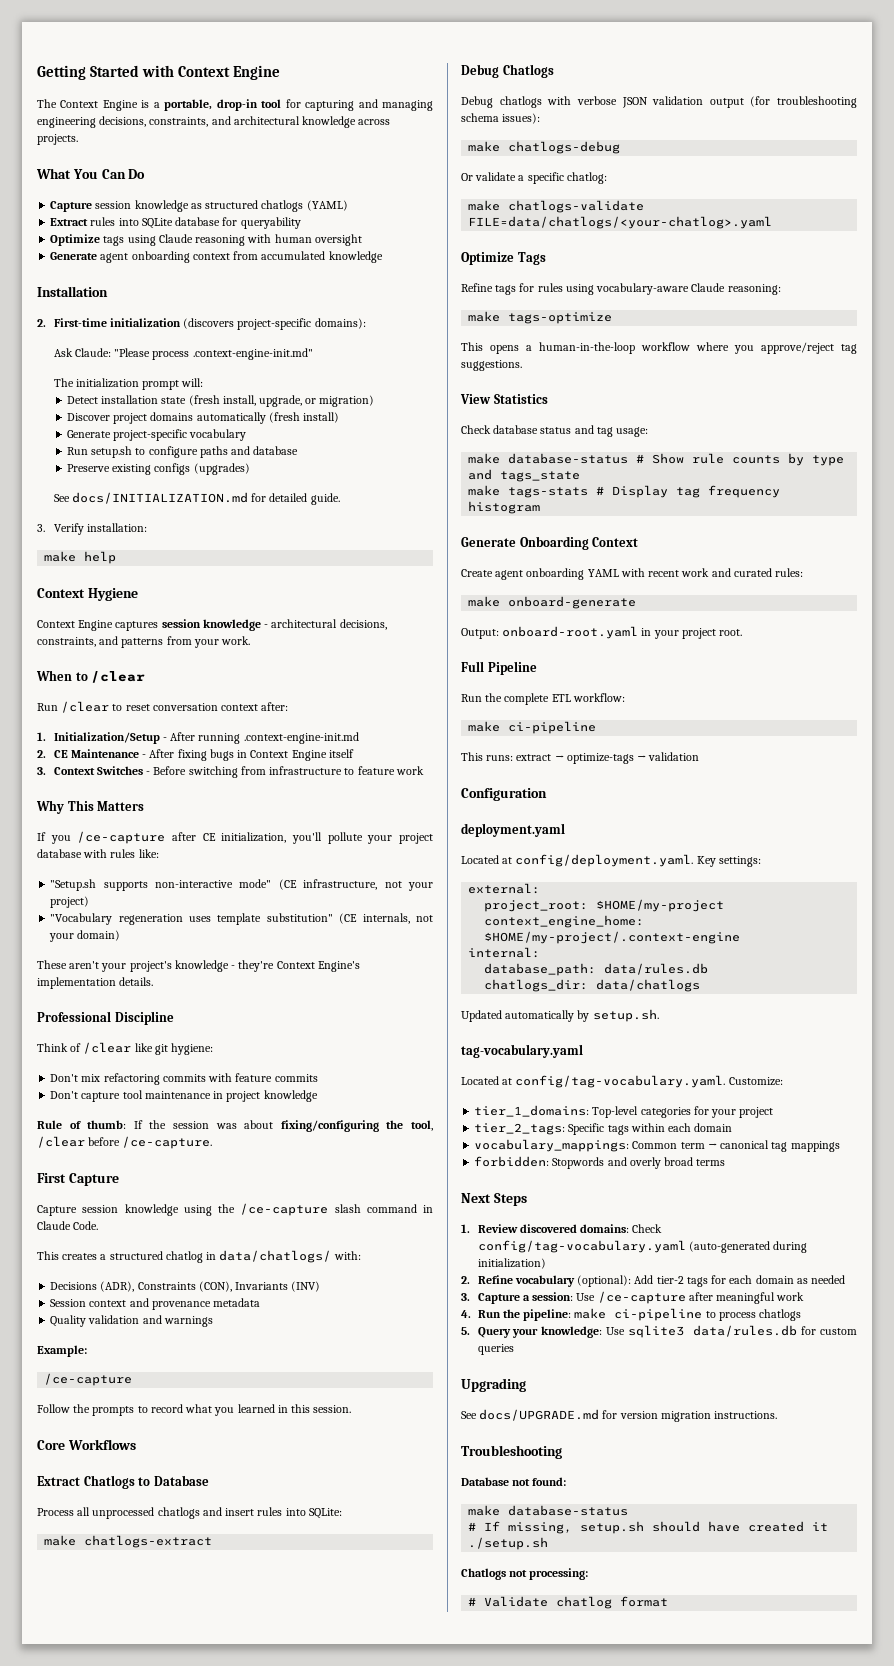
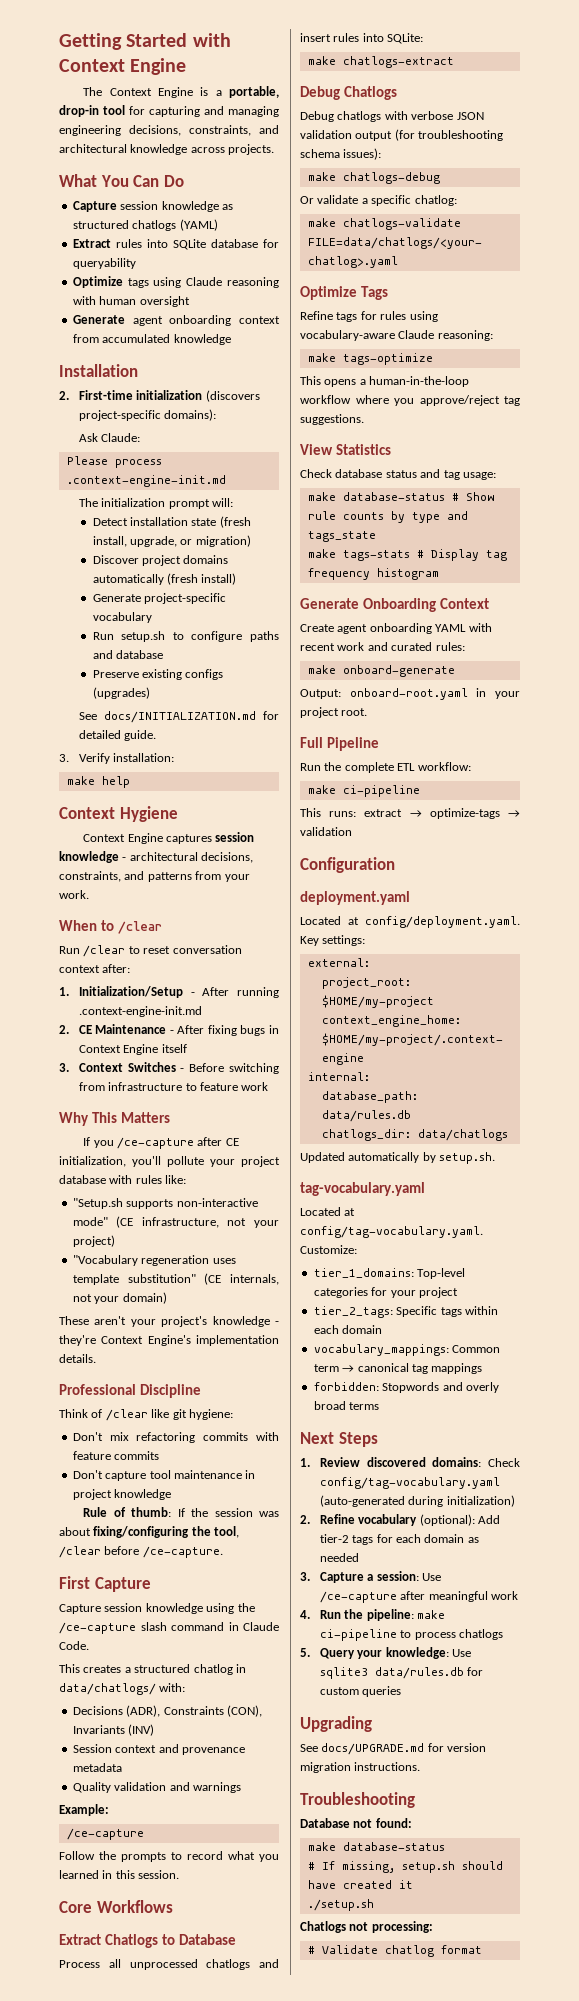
- Ask Claude: "Please process .context-engine-init.md"
+ Ask Claude:
+ Please process .context-engine-init.md

